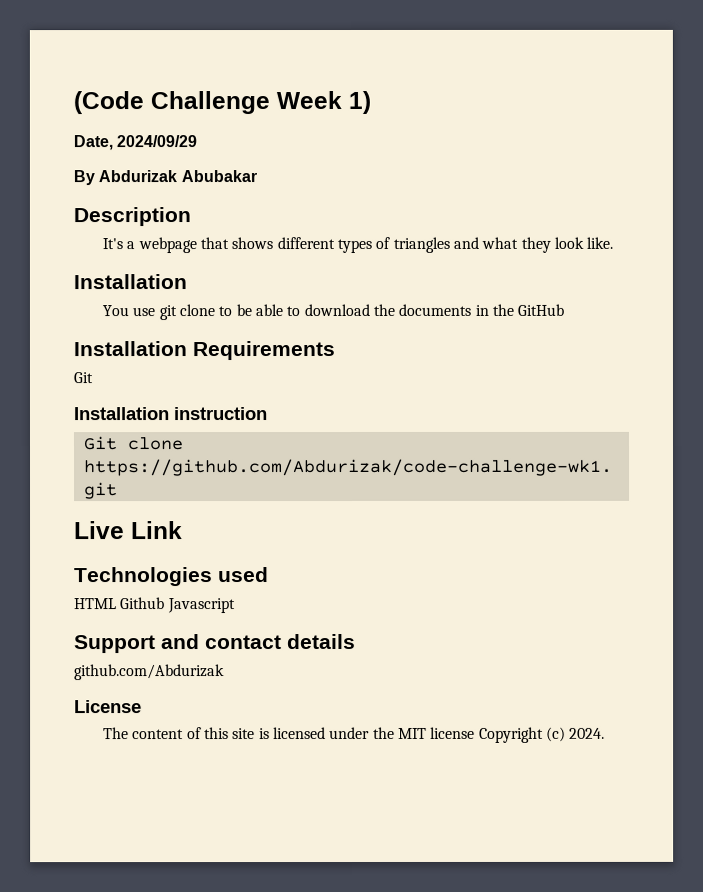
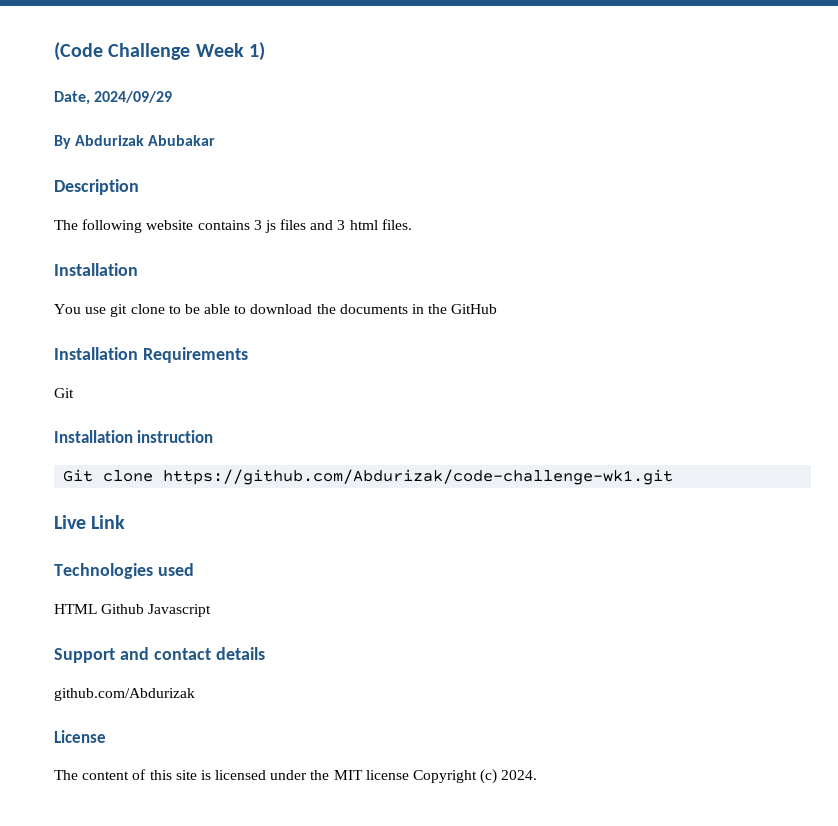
- It's a webpage that shows different types of triangles and what they look like.
+ The following website contains 3 js files and 3 html files.

